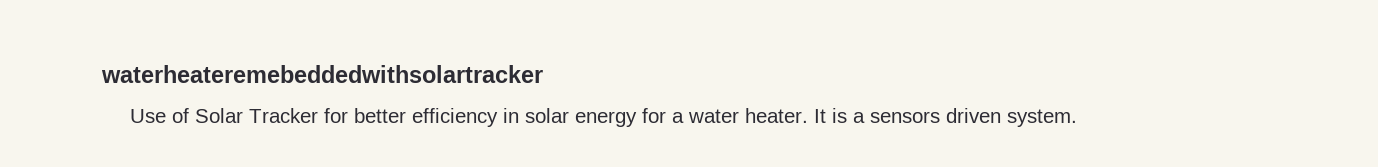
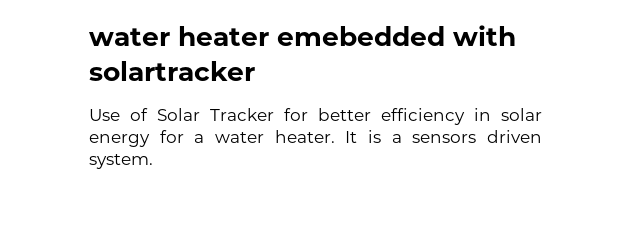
- waterheateremebeddedwithsolartracker
+ water heater emebedded with solartracker

